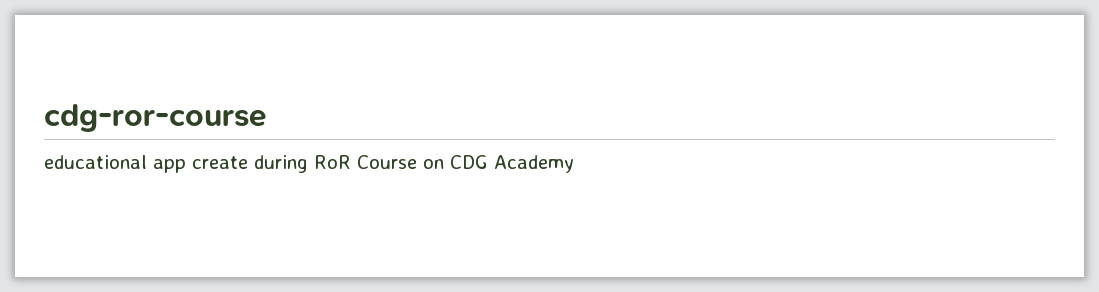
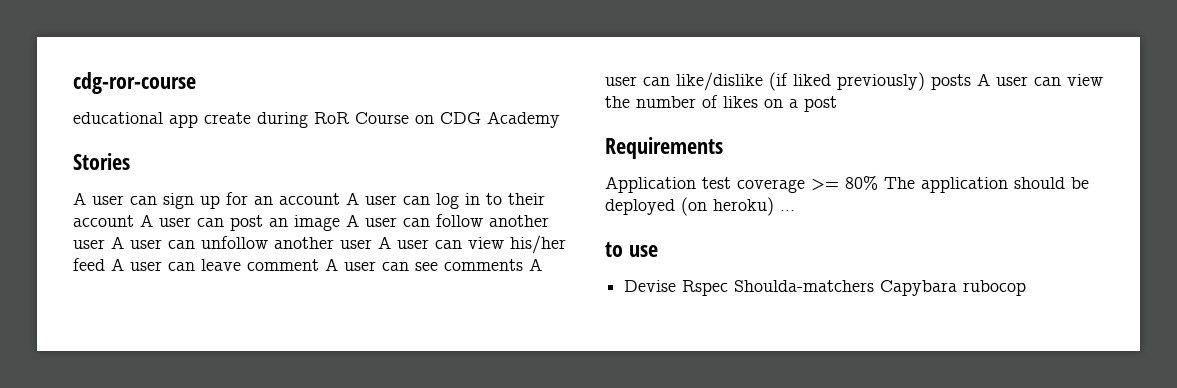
+ Stories
+ A user can sign up for an account A user can log in to their account A user can post an image A user can follow another user A user can unfollow another user A user can view his/her feed A user can leave comment A user can see comments A user can like/dislike (if liked previously) posts A user can view the number of likes on a post
+ Requirements
+ Application test coverage >= 80% The application should be deployed (on heroku) …
+ to use
+ Devise Rspec Shoulda-matchers Capybara rubocop

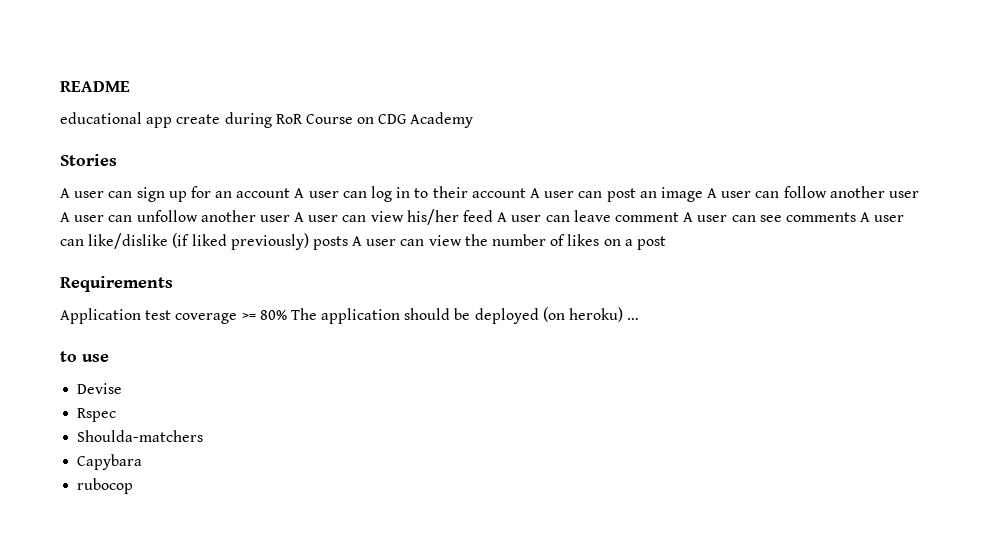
- cdg-ror-course
+ README
- Devise Rspec Shoulda-matchers Capybara rubocop
+ Devise
+ Rspec
+ Shoulda-matchers
+ Capybara
+ rubocop

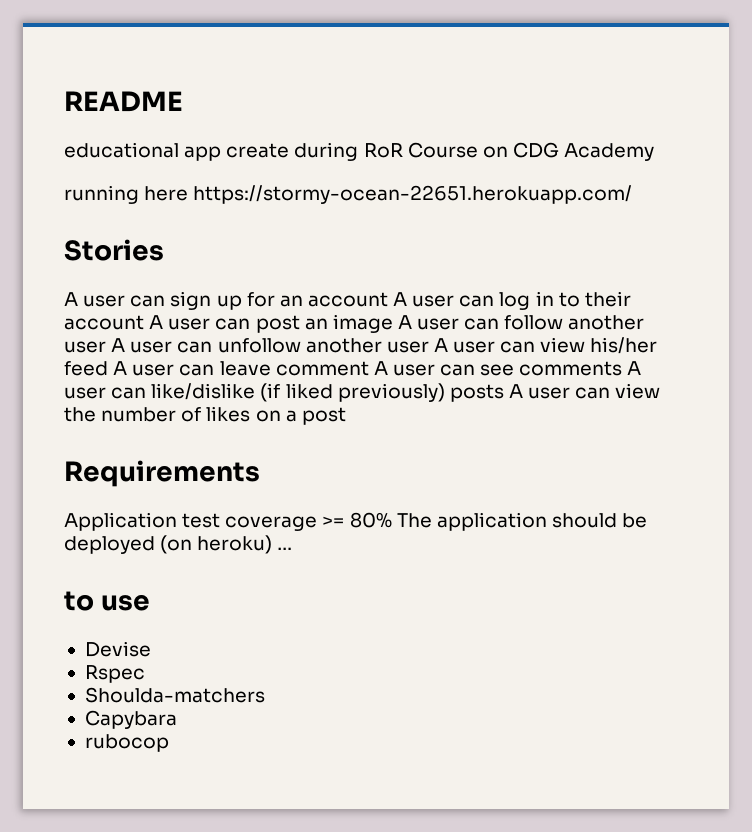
+ running here https://stormy-ocean-22651.herokuapp.com/

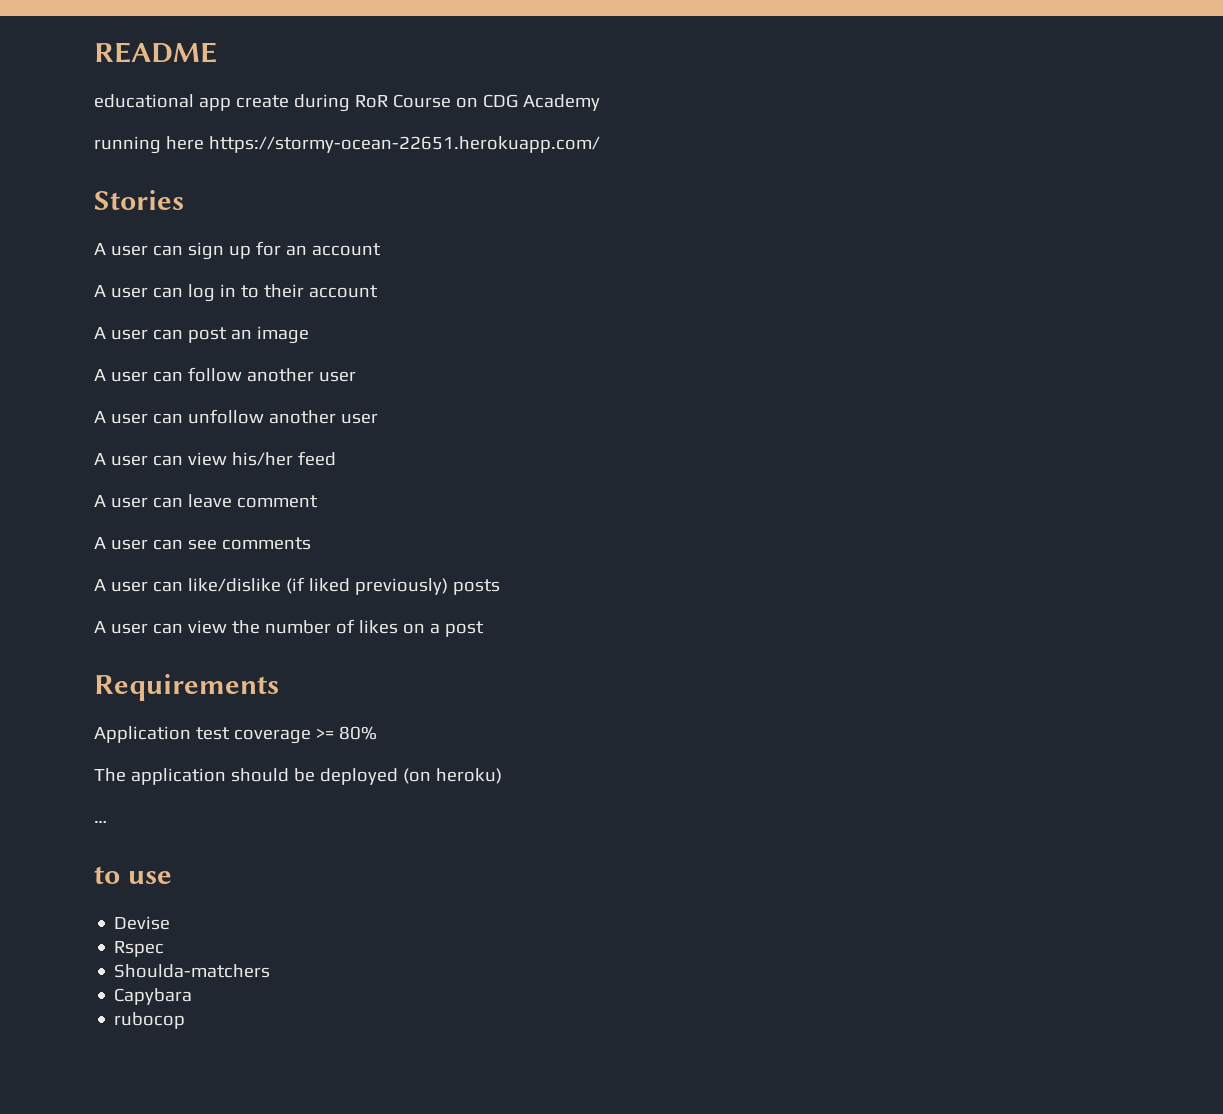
- A user can sign up for an account A user can log in to their account A user can post an image A user can follow another user A user can unfollow another user A user can view his/her feed A user can leave comment A user can see comments A user can like/dislike (if liked previously) posts A user can view the number of likes on a post
+ A user can sign up for an account
+ A user can log in to their account
+ A user can post an image
+ A user can follow another user
+ A user can unfollow another user
+ A user can view his/her feed
+ A user can leave comment
+ A user can see comments
+ A user can like/dislike (if liked previously) posts
+ A user can view the number of likes on a post
- Application test coverage >= 80% The application should be deployed (on heroku) …
+ Application test coverage >= 80%
+ The application should be deployed (on heroku)
+ …

